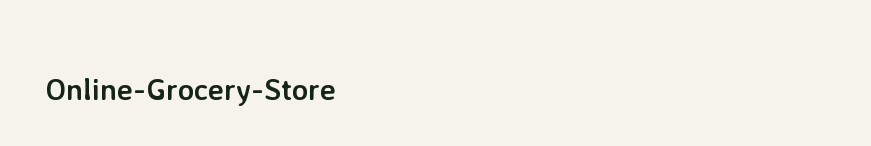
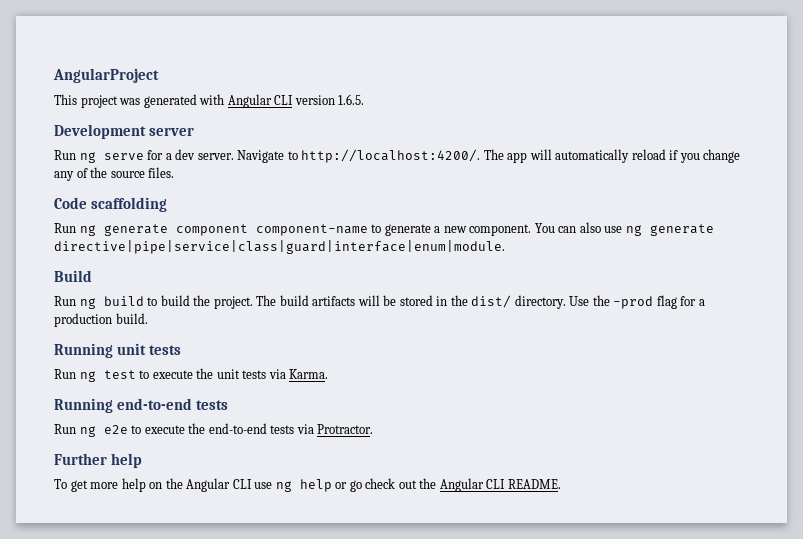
- Online-Grocery-Store
+ AngularProject
+ This project was generated with Angular CLI version 1.6.5.
+ Development server
+ Run ng serve for a dev server. Navigate to http://localhost:4200/. The app will automatically reload if you change any of the source files.
+ Code scaffolding
+ Run ng generate component component-name to generate a new component. You can also use ng generate directive|pipe|service|class|guard|interface|enum|module.
+ Build
+ Run ng build to build the project. The build artifacts will be stored in the dist/ directory. Use the -prod flag for a production build.
+ Running unit tests
+ Run ng test to execute the unit tests via Karma.
+ Running end-to-end tests
+ Run ng e2e to execute the end-to-end tests via Protractor.
+ Further help
+ To get more help on the Angular CLI use ng help or go check out the Angular CLI README.

